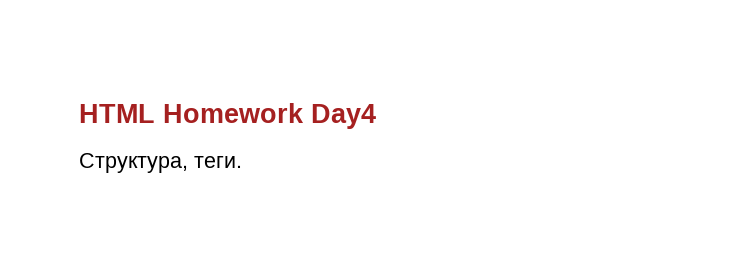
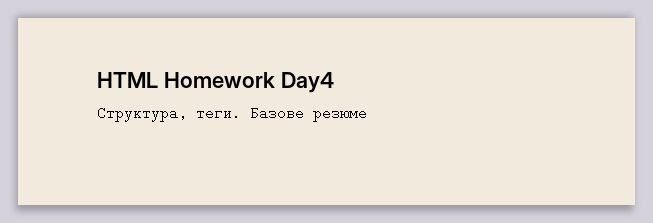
+ Базове резюме

